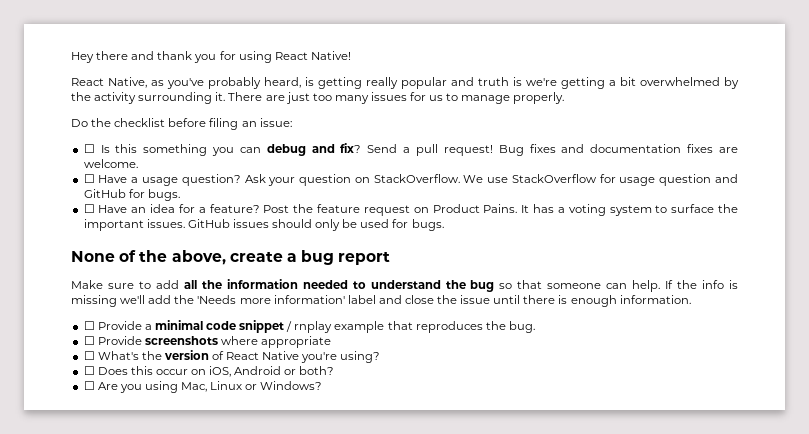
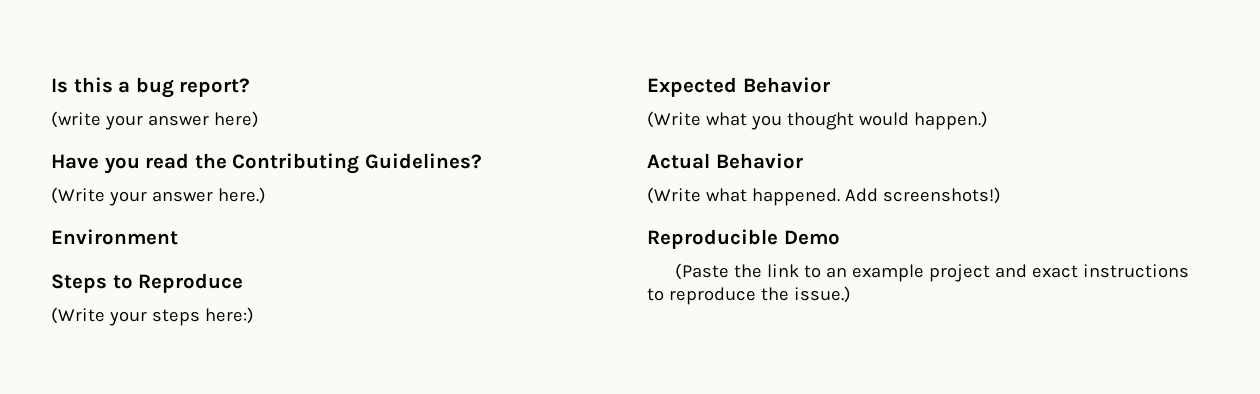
- Hey there and thank you for using React Native!
- React Native, as you've probably heard, is getting really popular and truth is we're getting a bit overwhelmed by the activity surrounding it. There are just too many issues for us to manage properly.
- Do the checklist before filing an issue:
- ☐ Is this something you can debug and fix? Send a pull request! Bug fixes and documentation fixes are welcome.
- ☐ Have a usage question? Ask your question on StackOverflow. We use StackOverflow for usage question and GitHub for bugs.
- ☐ Have an idea for a feature? Post the feature request on Product Pains. It has a voting system to surface the important issues. GitHub issues should only be used for bugs.
- None of the above, create a bug report
- Make sure to add all the information needed to understand the bug so that someone can help. If the info is missing we'll add the 'Needs more information' label and close the issue until there is enough information.
- ☐ Provide a minimal code snippet / rnplay example that reproduces the bug.
- ☐ Provide screenshots where appropriate
- ☐ What's the version of React Native you're using?
- ☐ Does this occur on iOS, Android or both?
- ☐ Are you using Mac, Linux or Windows?
+ Is this a bug report?
+ (write your answer here)
+ Have you read the Contributing Guidelines?
+ (Write your answer here.)
+ Environment
+ Steps to Reproduce
+ (Write your steps here:)
+ Expected Behavior
+ (Write what you thought would happen.)
+ Actual Behavior
+ (Write what happened. Add screenshots!)
+ Reproducible Demo
+ (Paste the link to an example project and exact instructions to reproduce the issue.)

